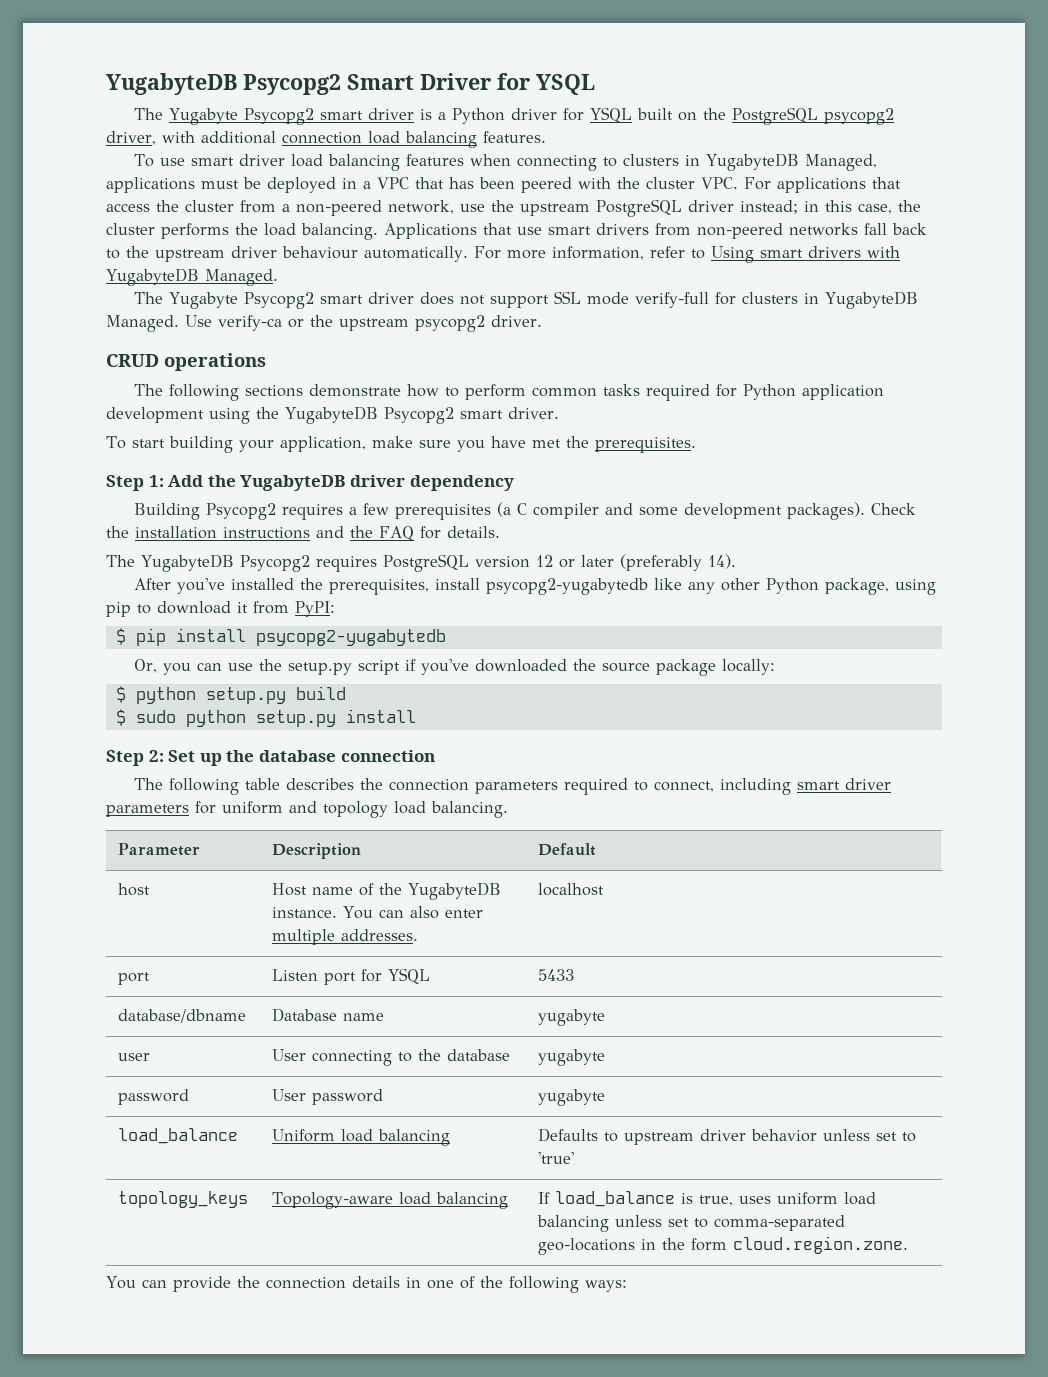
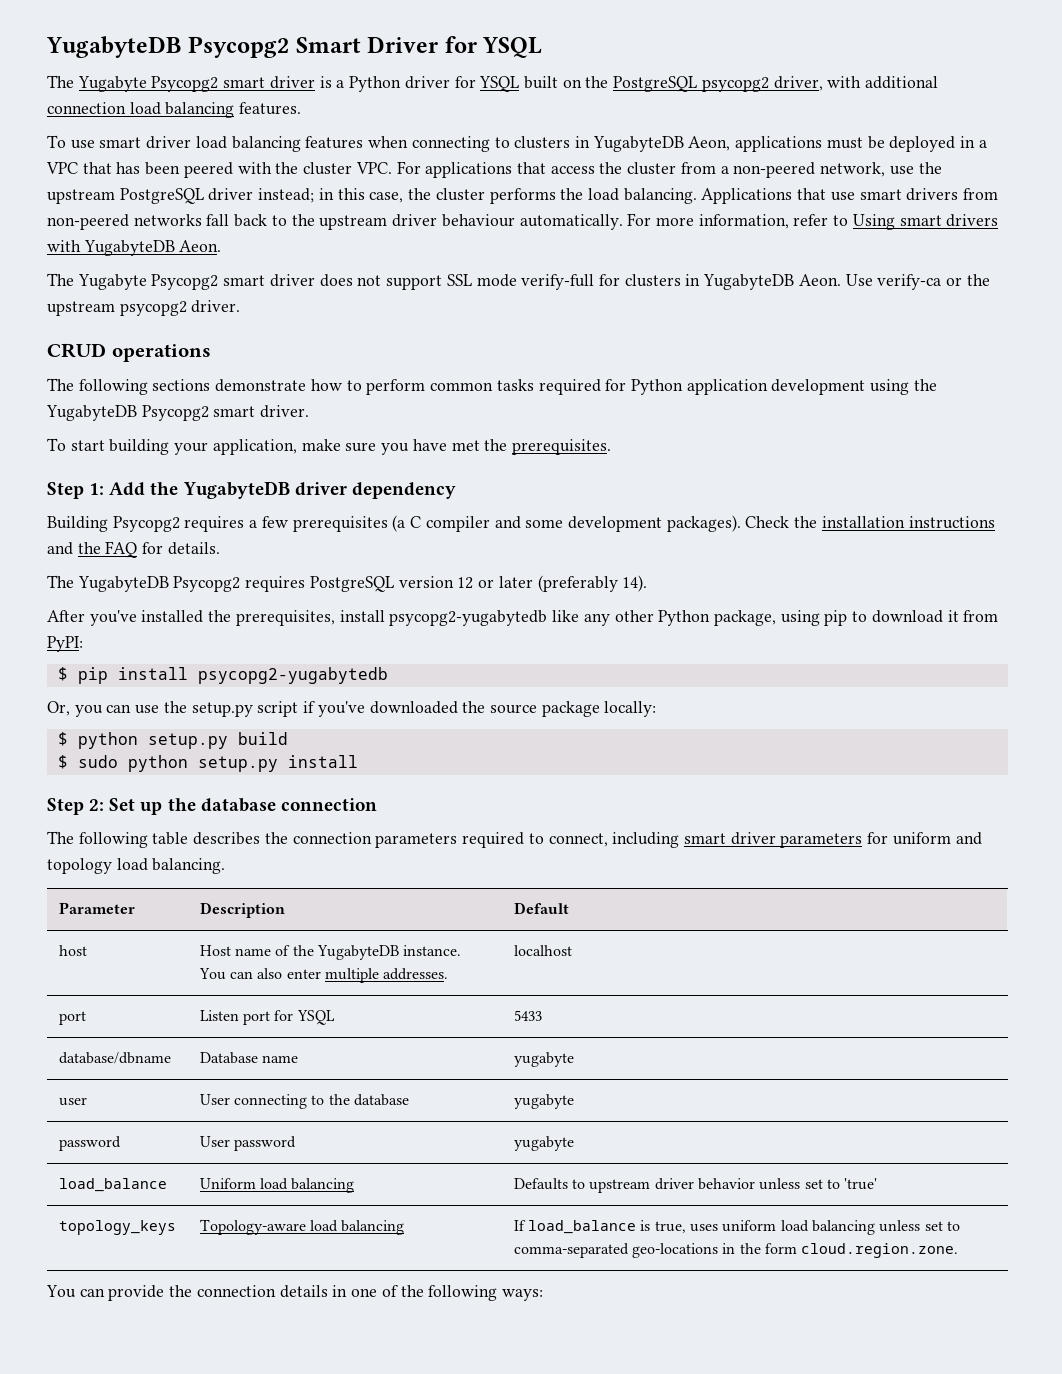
- To use smart driver load balancing features when connecting to clusters in YugabyteDB Managed, applications must be deployed in a VPC that has been peered with the cluster VPC. For applications that access the cluster from a non-peered network, use the upstream PostgreSQL driver instead; in this case, the cluster performs the load balancing.
+ To use smart driver load balancing features when connecting to clusters in YugabyteDB Aeon, applications must be deployed in a VPC that has been peered with the cluster VPC. For applications that access the cluster from a non-peered network, use the upstream PostgreSQL driver instead; in this case, the cluster performs the load balancing.
- For more information, refer to Using smart drivers with YugabyteDB Managed.
+ For more information, refer to Using smart drivers with YugabyteDB Aeon.
- The Yugabyte Psycopg2 smart driver does not support SSL mode verify-full for clusters in YugabyteDB Managed.
+ The Yugabyte Psycopg2 smart driver does not support SSL mode verify-full for clusters in YugabyteDB Aeon.

